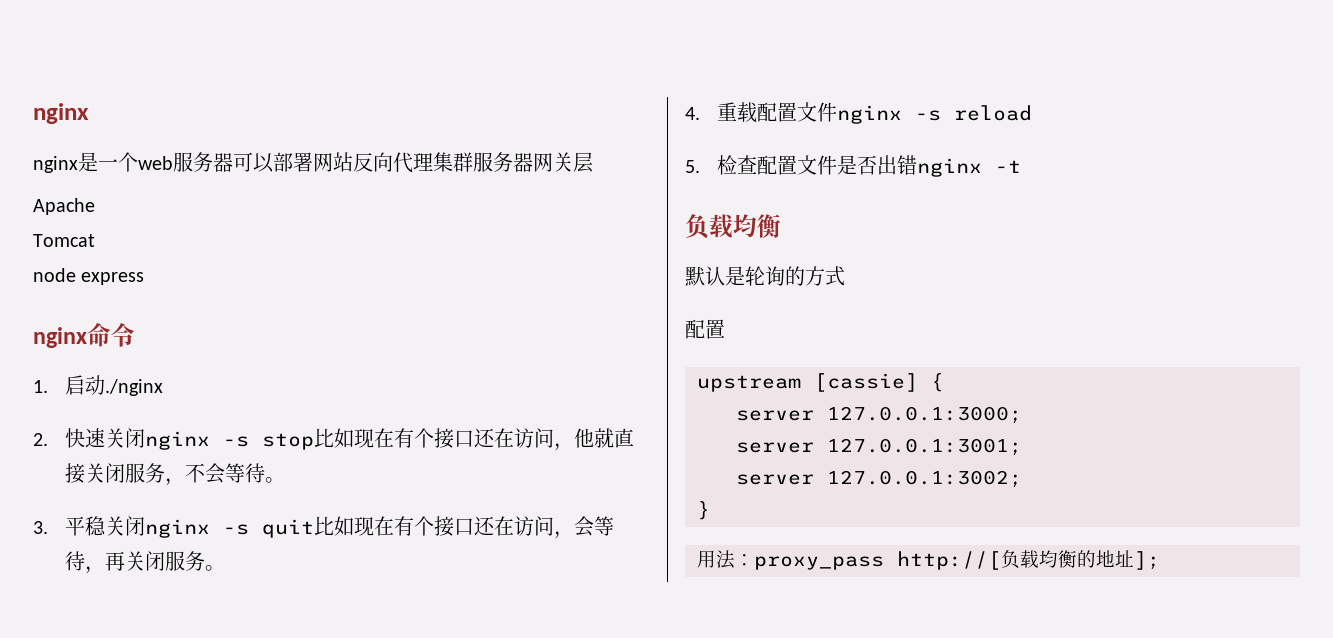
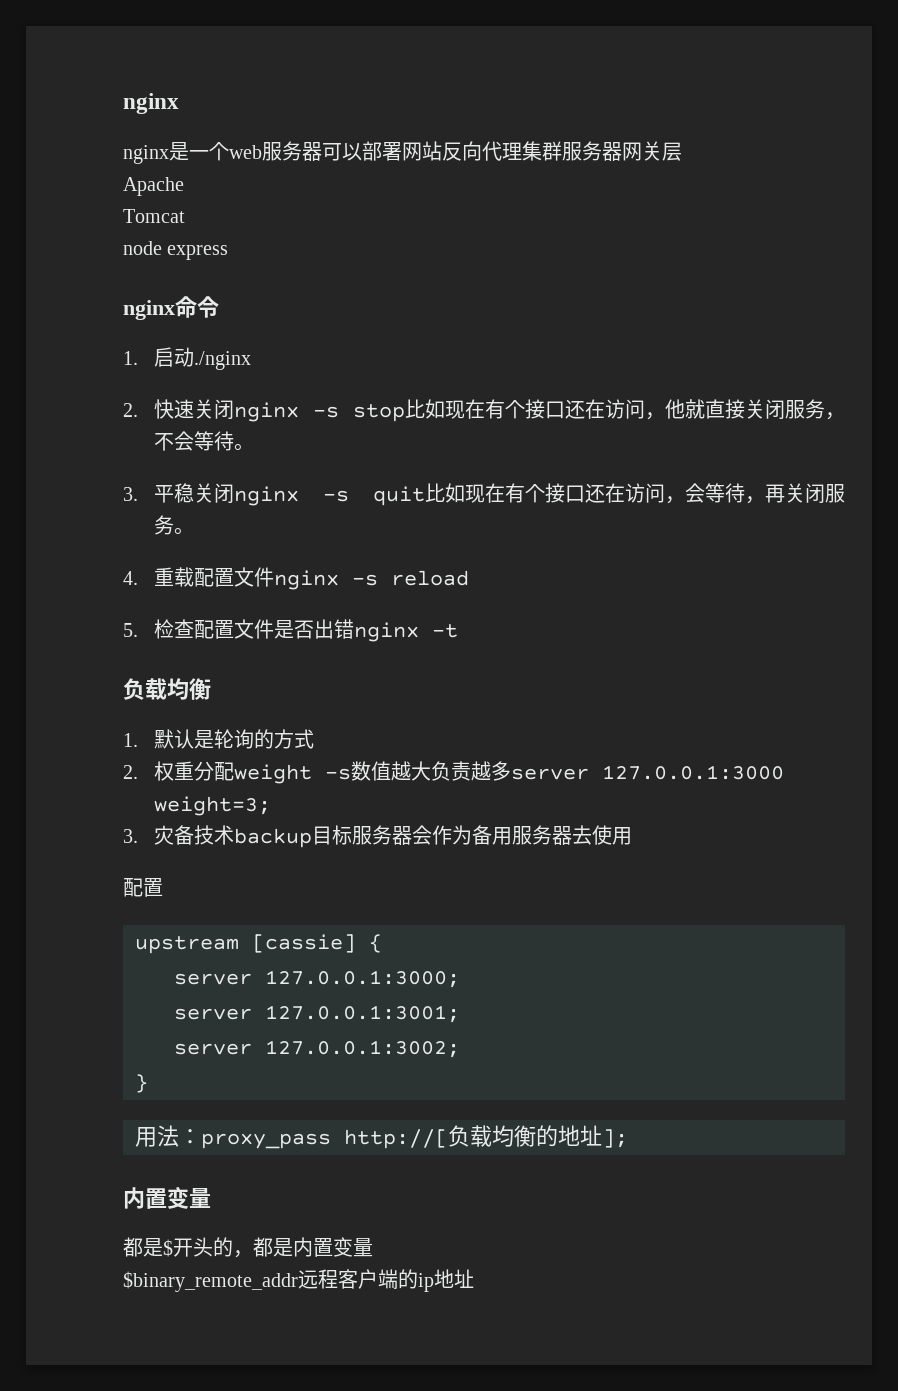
- 默认是轮询的方式
+ 1.默认是轮询的方式
+ 2.权重分配weight -s数值越大负责越多server 127.0.0.1:3000 weight=3;
+ 3.灾备技术backup目标服务器会作为备用服务器去使用
  用法：proxy_pass http://[负载均衡的地址];
+ 内置变量
+ 都是$开头的，都是内置变量
+ $binary_remote_addr远程客户端的ip地址

